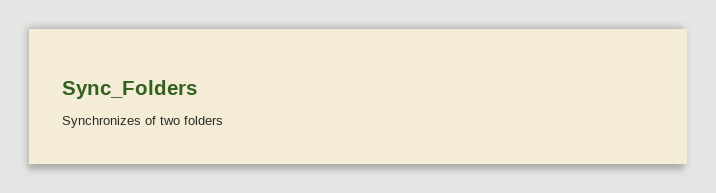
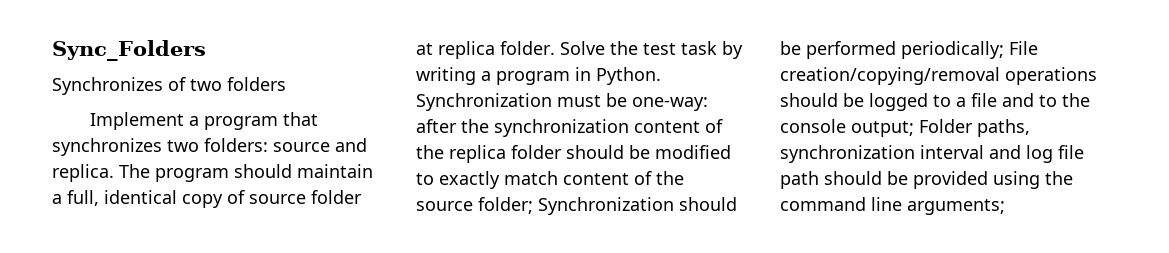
+ Implement a program that synchronizes two folders: source and replica. The program should maintain a full, identical copy of source folder at replica folder. Solve the test task by writing a program in Python. Synchronization must be one-way: after the synchronization content of the replica folder should be modified to exactly match content of the source folder; Synchronization should be performed periodically; File creation/copying/removal operations should be logged to a file and to the console output; Folder paths, synchronization interval and log file path should be provided using the command line arguments;

